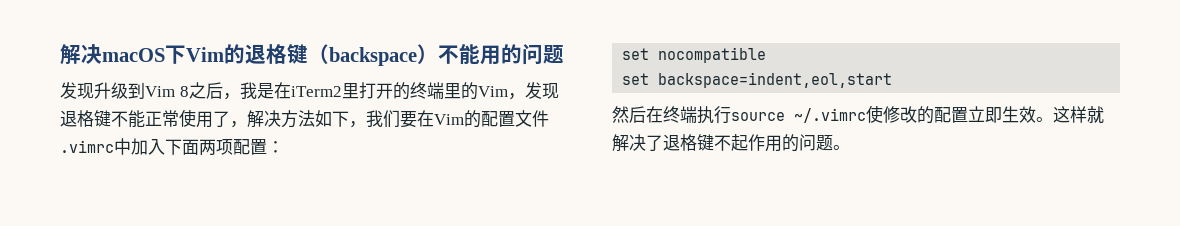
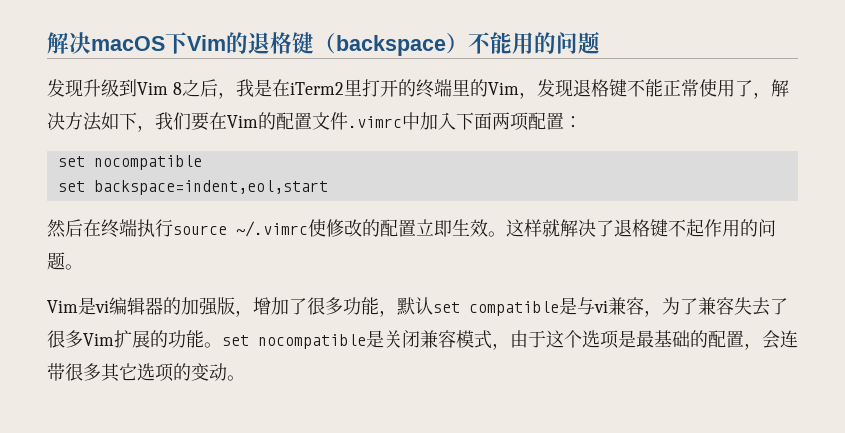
+ Vim是vi编辑器的加强版，增加了很多功能，默认set compatible是与vi兼容，为了兼容失去了很多Vim扩展的功能。set nocompatible是关闭兼容模式，由于这个选项是最基础的配置，会连带很多其它选项的变动。

